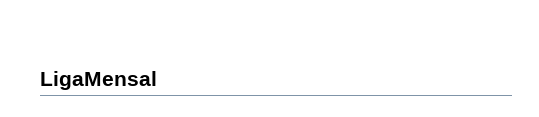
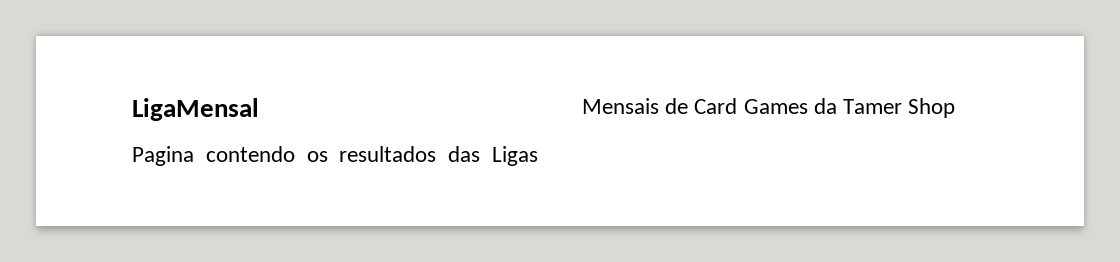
+ Pagina contendo os resultados das Ligas Mensais de Card Games da Tamer Shop

